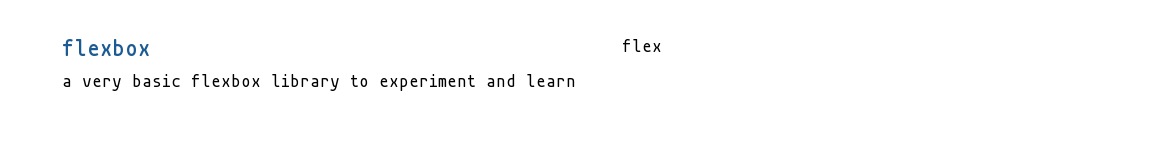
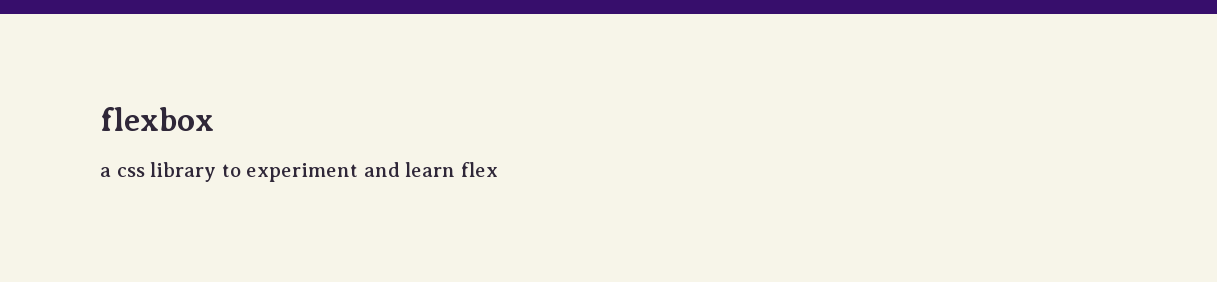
- a very basic flexbox library to experiment and learn flex
+ a css library to experiment and learn flex

